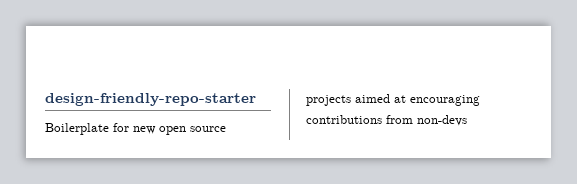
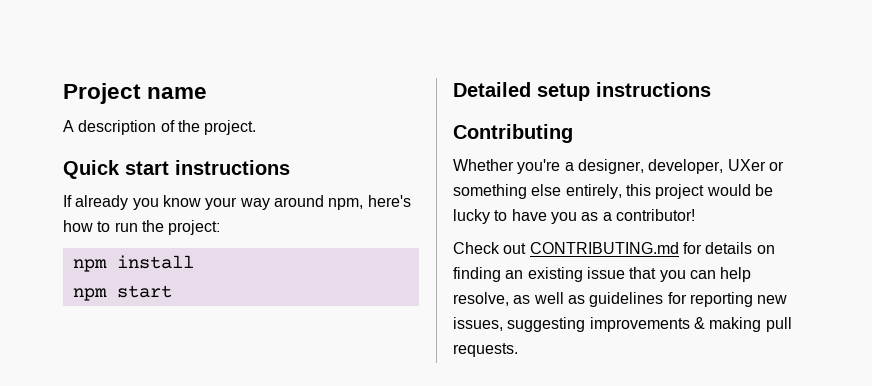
- design-friendly-repo-starter
- Boilerplate for new open source projects aimed at encouraging contributions from non-devs
+ Project name
+ A description of the project.
+ Quick start instructions
+ If already you know your way around npm, here's how to run the project:
+ npm install
+ npm start
+ Detailed setup instructions
+ Contributing
+ Whether you're a designer, developer, UXer or something else entirely, this project would be lucky to have you as a contributor!
+ Check out CONTRIBUTING.md for details on finding an existing issue that you can help resolve, as well as guidelines for reporting new issues, suggesting improvements & making pull requests.

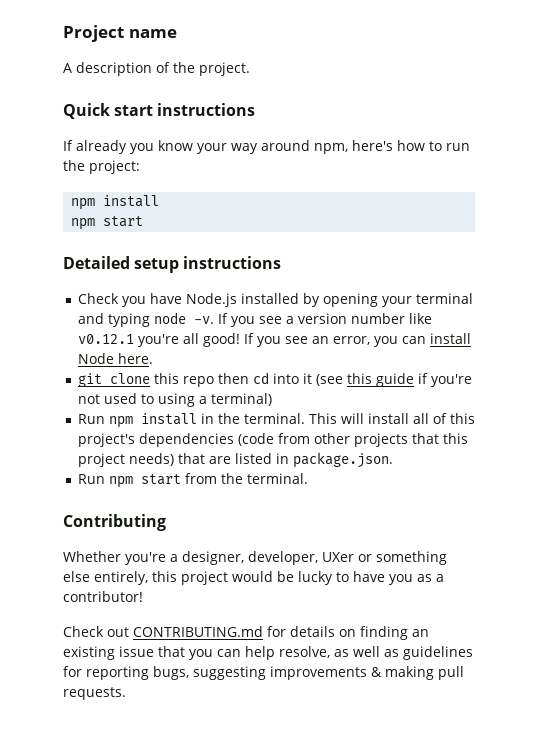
+ Check you have Node.js installed by opening your terminal and typing node -v. If you see a version number like v0.12.1 you're all good! If you see an error, you can install Node here.
+ git clone this repo then cd into it (see this guide if you're not used to using a terminal)
+ Run npm install in the terminal. This will install all of this project's dependencies (code from other projects that this project needs) that are listed in package.json.
+ Run npm start from the terminal.
- Check out CONTRIBUTING.md for details on finding an existing issue that you can help resolve, as well as guidelines for reporting new issues, suggesting improvements & making pull requests.
+ Check out CONTRIBUTING.md for details on finding an existing issue that you can help resolve, as well as guidelines for reporting bugs, suggesting improvements & making pull requests.

